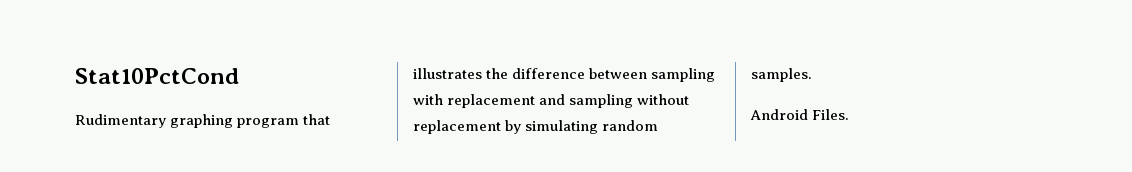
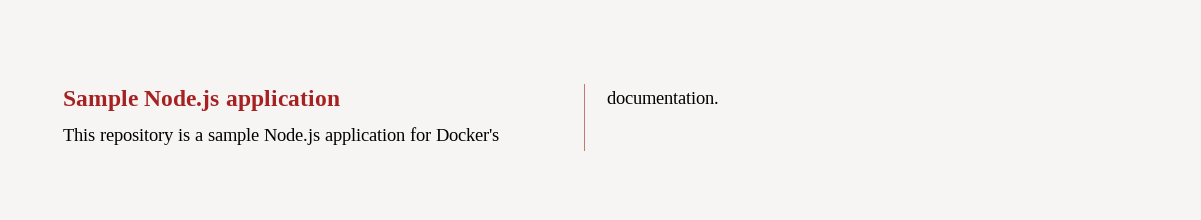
- Stat10PctCond
- Rudimentary graphing program that illustrates the difference between sampling with replacement and sampling without replacement by simulating random samples.
- Android Files.
+ Sample Node.js application
+ This repository is a sample Node.js application for Docker's documentation.

